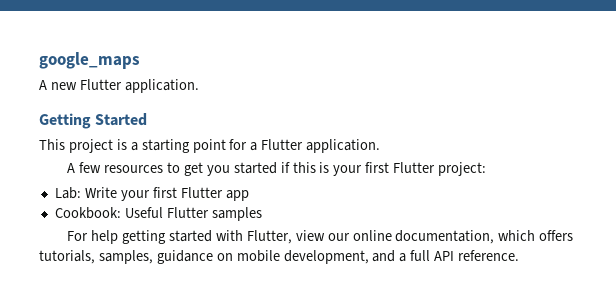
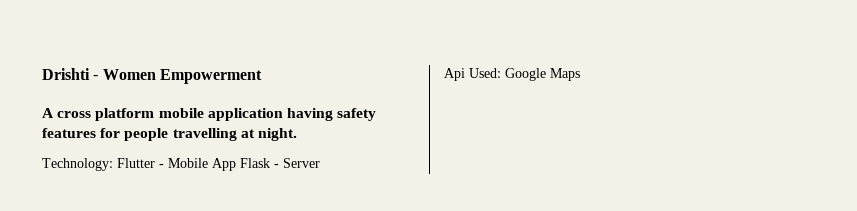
- google_maps
- A new Flutter application.
- Getting Started
- This project is a starting point for a Flutter application.
- A few resources to get you started if this is your first Flutter project:
- Lab: Write your first Flutter app
- Cookbook: Useful Flutter samples
- For help getting started with Flutter, view our online documentation, which offers tutorials, samples, guidance on mobile development, and a full API reference.
+ Drishti - Women Empowerment
+ A cross platform mobile application having safety features for people travelling at night.
+ Technology: Flutter - Mobile App Flask - Server
+ Api Used: Google Maps

